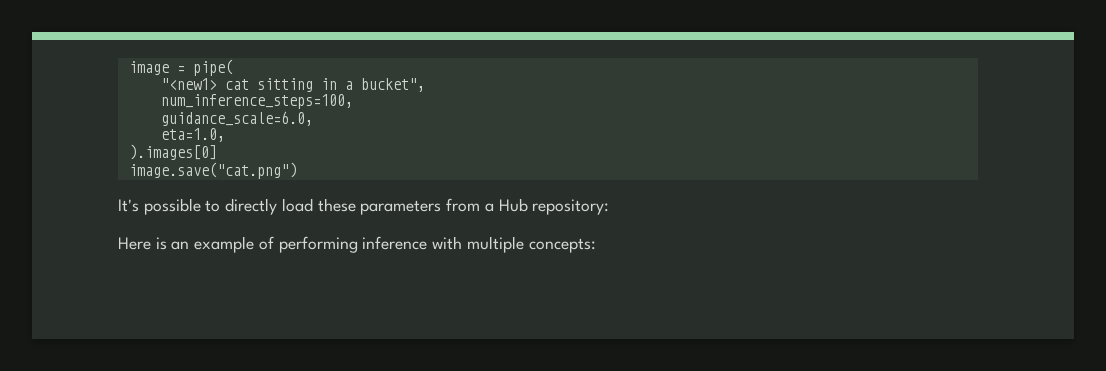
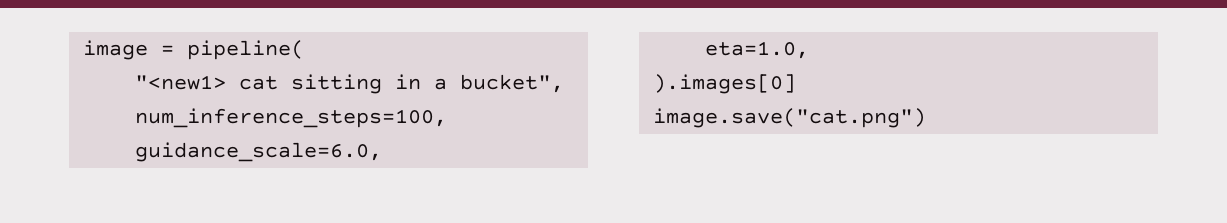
- image = pipe(
+ image = pipeline(
- It's possible to directly load these parameters from a Hub repository:
- Here is an example of performing inference with multiple concepts:

